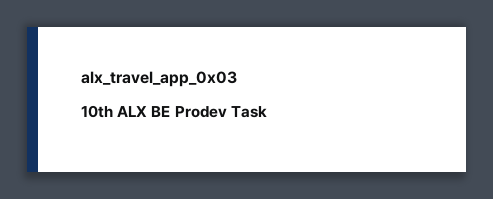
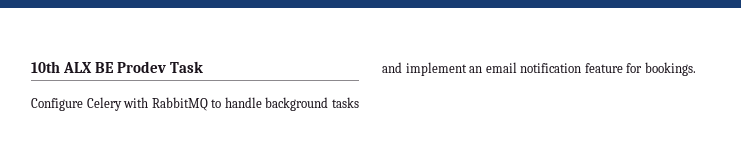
- alx_travel_app_0x03
+ Configure Celery with RabbitMQ to handle background tasks and implement an email notification feature for bookings.

